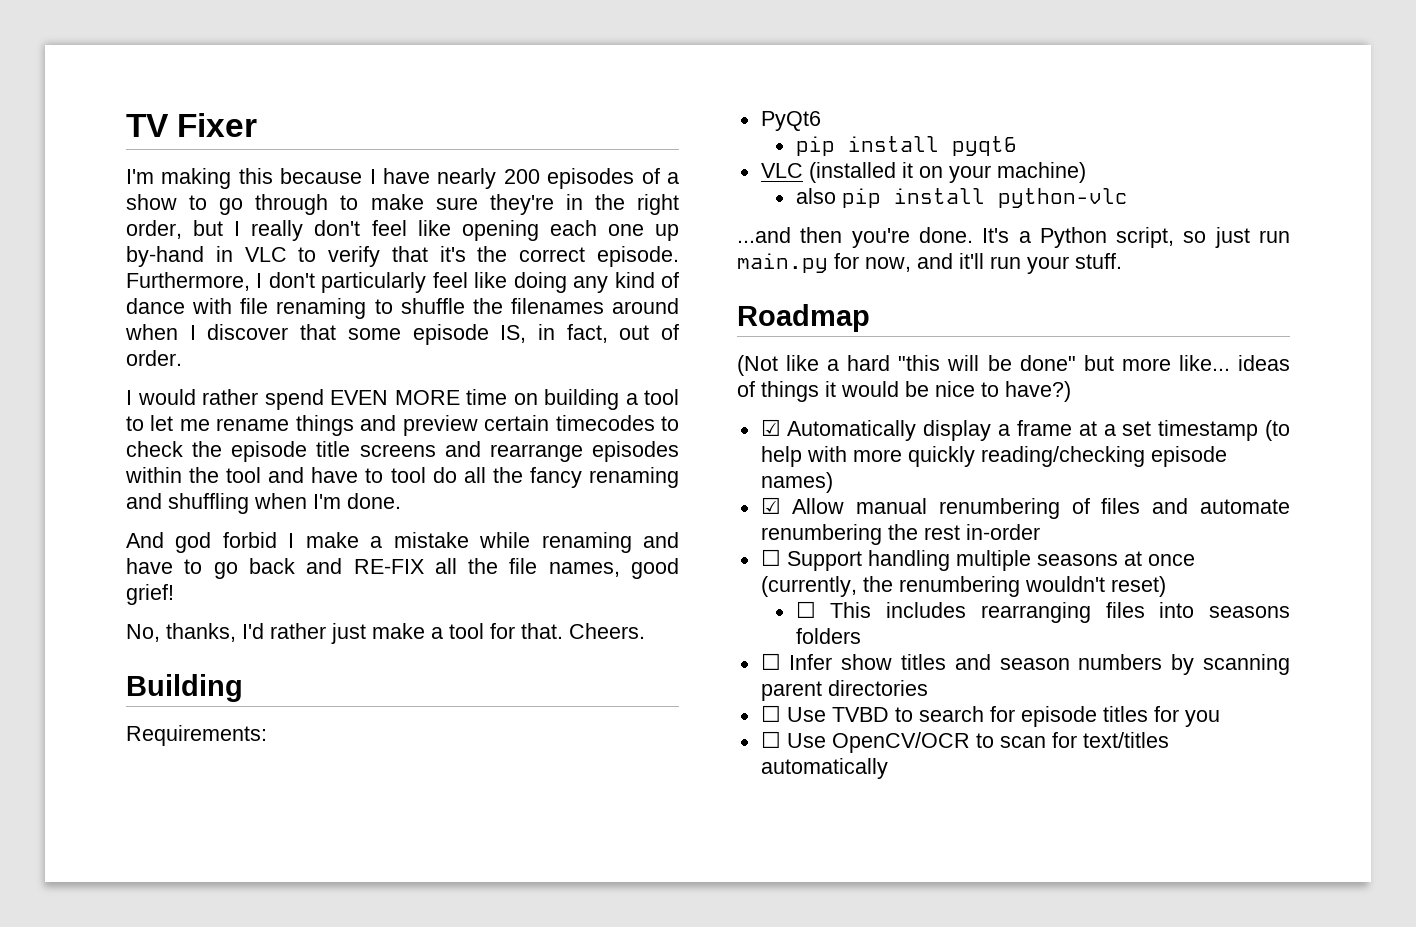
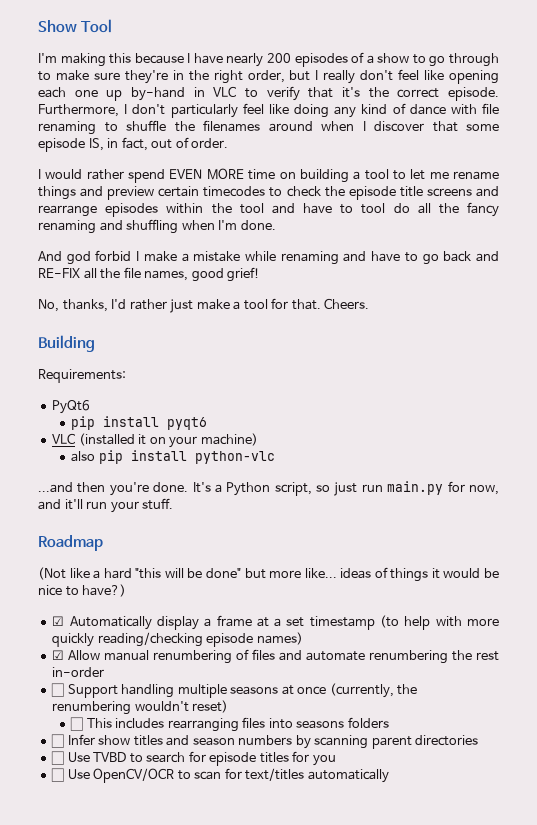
- TV Fixer
+ Show Tool

